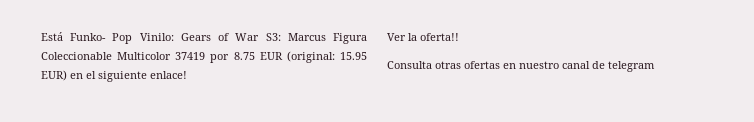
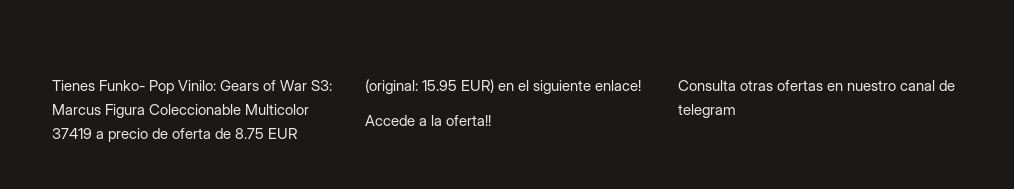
- Está Funko- Pop Vinilo: Gears of War S3: Marcus Figura Coleccionable Multicolor 37419 por 8.75 EUR (original: 15.95 EUR) en el siguiente enlace!
+ Tienes Funko- Pop Vinilo: Gears of War S3: Marcus Figura Coleccionable Multicolor 37419 a precio de oferta de 8.75 EUR (original: 15.95 EUR) en el siguiente enlace!
- Ver la oferta!!
+ Accede a la oferta!!

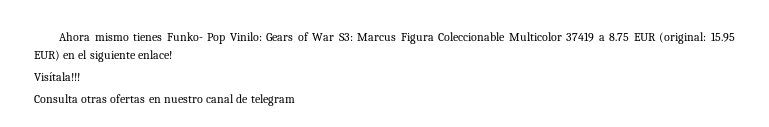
- Tienes Funko- Pop Vinilo: Gears of War S3: Marcus Figura Coleccionable Multicolor 37419 a precio de oferta de 8.75 EUR (original: 15.95 EUR) en el siguiente enlace!
+ Ahora mismo tienes Funko- Pop Vinilo: Gears of War S3: Marcus Figura Coleccionable Multicolor 37419 a 8.75 EUR (original: 15.95 EUR) en el siguiente enlace!
- Accede a la oferta!!
+ Visítala!!!

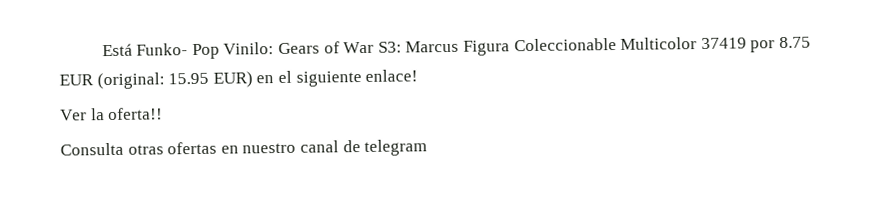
- Ahora mismo tienes Funko- Pop Vinilo: Gears of War S3: Marcus Figura Coleccionable Multicolor 37419 a 8.75 EUR (original: 15.95 EUR) en el siguiente enlace!
+ Está Funko- Pop Vinilo: Gears of War S3: Marcus Figura Coleccionable Multicolor 37419 por 8.75 EUR (original: 15.95 EUR) en el siguiente enlace!
- Visítala!!!
+ Ver la oferta!!

